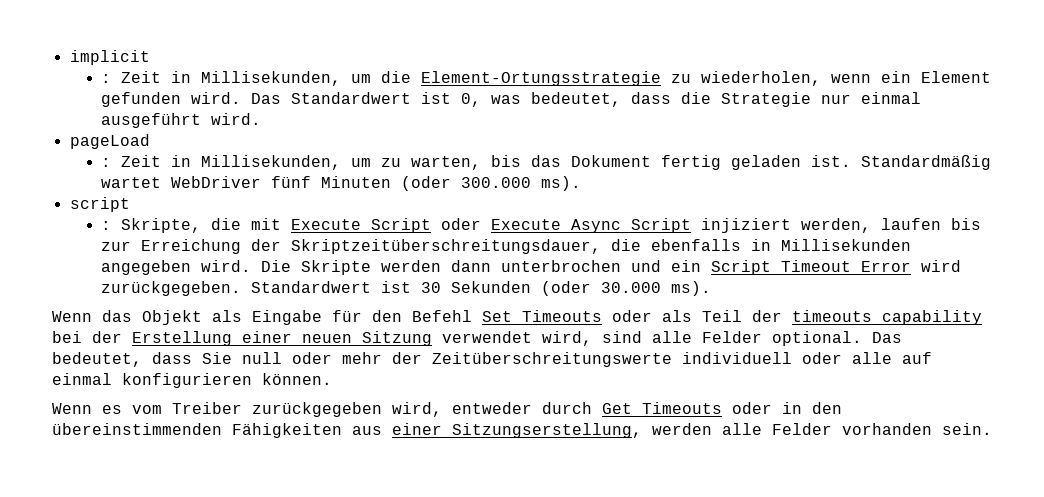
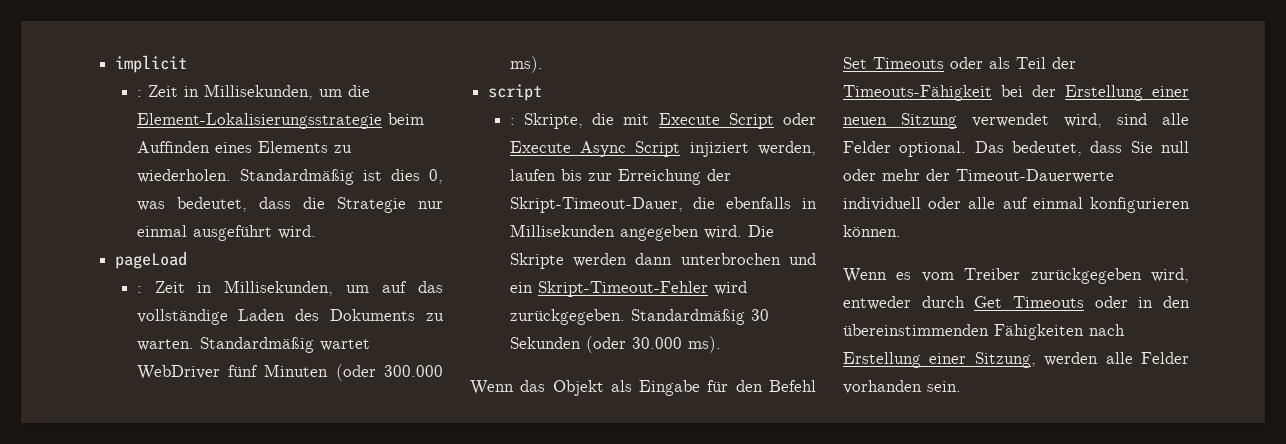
- : Zeit in Millisekunden, um die Element-Ortungsstrategie zu wiederholen, wenn ein Element gefunden wird. Das Standardwert ist 0, was bedeutet, dass die Strategie nur einmal ausgeführt wird.
+ : Zeit in Millisekunden, um die Element-Lokalisierungsstrategie beim Auffinden eines Elements zu wiederholen. Standardmäßig ist dies 0, was bedeutet, dass die Strategie nur einmal ausgeführt wird.
- : Zeit in Millisekunden, um zu warten, bis das Dokument fertig geladen ist.
+ : Zeit in Millisekunden, um auf das vollständige Laden des Dokuments zu warten.
- : Skripte, die mit Execute Script oder Execute Async Script injiziert werden, laufen bis zur Erreichung der Skriptzeitüberschreitungsdauer, die ebenfalls in Millisekunden angegeben wird.
+ : Skripte, die mit Execute Script oder Execute Async Script injiziert werden, laufen bis zur Erreichung der Skript-Timeout-Dauer, die ebenfalls in Millisekunden angegeben wird.
- Die Skripte werden dann unterbrochen und ein Script Timeout Error wird zurückgegeben. Standardwert ist 30 Sekunden (oder 30.000 ms).
+ Die Skripte werden dann unterbrochen und ein Skript-Timeout-Fehler wird zurückgegeben. Standardmäßig 30 Sekunden (oder 30.000 ms).
- Wenn das Objekt als Eingabe für den Befehl Set Timeouts oder als Teil der timeouts capability bei der Erstellung einer neuen Sitzung verwendet wird, sind alle Felder optional.
+ Wenn das Objekt als Eingabe für den Befehl Set Timeouts oder als Teil der Timeouts-Fähigkeit bei der Erstellung einer neuen Sitzung verwendet wird, sind alle Felder optional.
- Das bedeutet, dass Sie null oder mehr der Zeitüberschreitungswerte individuell oder alle auf einmal konfigurieren können.
+ Das bedeutet, dass Sie null oder mehr der Timeout-Dauerwerte individuell oder alle auf einmal konfigurieren können.
- Wenn es vom Treiber zurückgegeben wird, entweder durch Get Timeouts oder in den übereinstimmenden Fähigkeiten aus einer Sitzungserstellung, werden alle Felder vorhanden sein.
+ Wenn es vom Treiber zurückgegeben wird, entweder durch Get Timeouts oder in den übereinstimmenden Fähigkeiten nach Erstellung einer Sitzung, werden alle Felder vorhanden sein.

